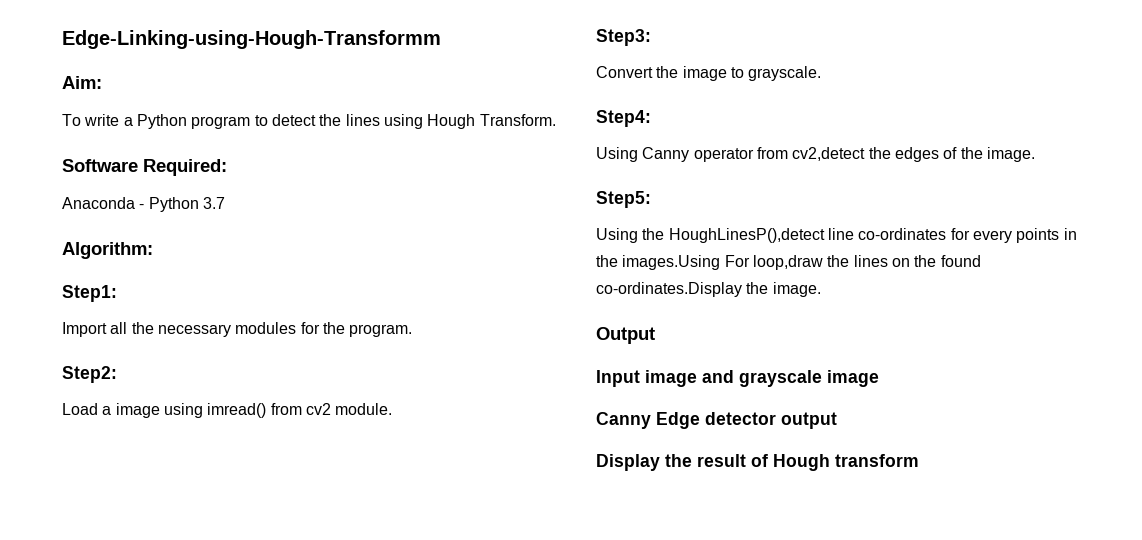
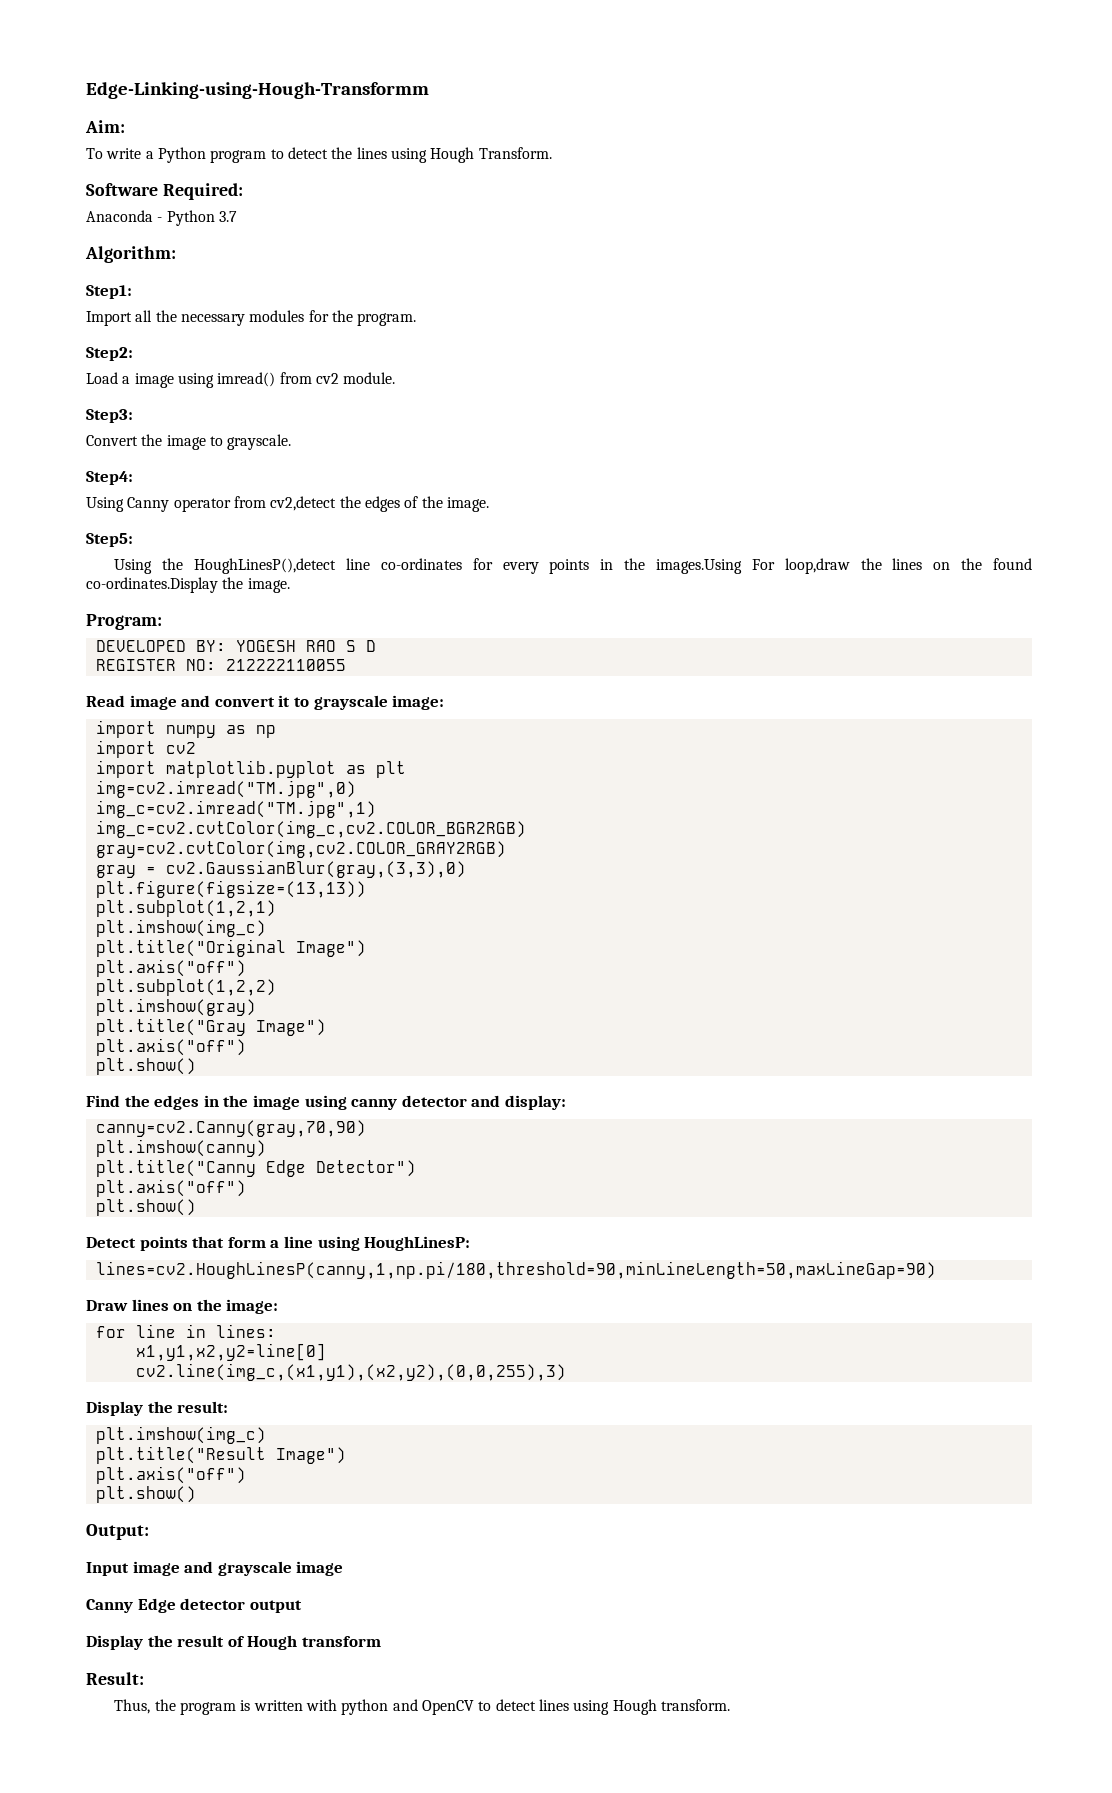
- Output
+ Program:
+ DEVELOPED BY: YOGESH RAO S D
+ REGISTER NO: 212222110055
+ Read image and convert it to grayscale image:
+ import numpy as np
+ import cv2
+ import matplotlib.pyplot as plt
+ img=cv2.imread("TM.jpg",0)
+ img_c=cv2.imread("TM.jpg",1)
+ img_c=cv2.cvtColor(img_c,cv2.COLOR_BGR2RGB)
+ gray=cv2.cvtColor(img,cv2.COLOR_GRAY2RGB)
+ gray = cv2.GaussianBlur(gray,(3,3),0)
+ plt.figure(figsize=(13,13))
+ plt.subplot(1,2,1)
+ plt.imshow(img_c)
+ plt.title("Original Image")
+ plt.axis("off")
+ plt.subplot(1,2,2)
+ plt.imshow(gray)
+ plt.title("Gray Image")
+ plt.axis("off")
+ plt.show()
+ Find the edges in the image using canny detector and display:
+ canny=cv2.Canny(gray,70,90)
+ plt.imshow(canny)
+ plt.title("Canny Edge Detector")
+ plt.axis("off")
+ plt.show()
+ Detect points that form a line using HoughLinesP:
+ lines=cv2.HoughLinesP(canny,1,np.pi/180,threshold=90,minLineLength=50,maxLineGap=90)
+ Draw lines on the image:
+ for line in lines:
+ x1,y1,x2,y2=line[0]
+ cv2.line(img_c,(x1,y1),(x2,y2),(0,0,255),3)
+ Display the result:
+ plt.imshow(img_c)
+ plt.title("Result Image")
+ plt.axis("off")
+ plt.show()
+ Output:
+ Result:
+ Thus, the program is written with python and OpenCV to detect lines using Hough transform.

